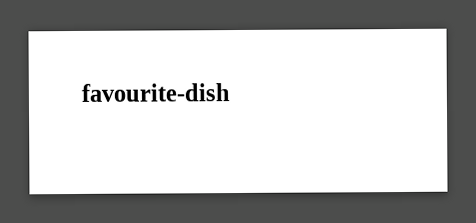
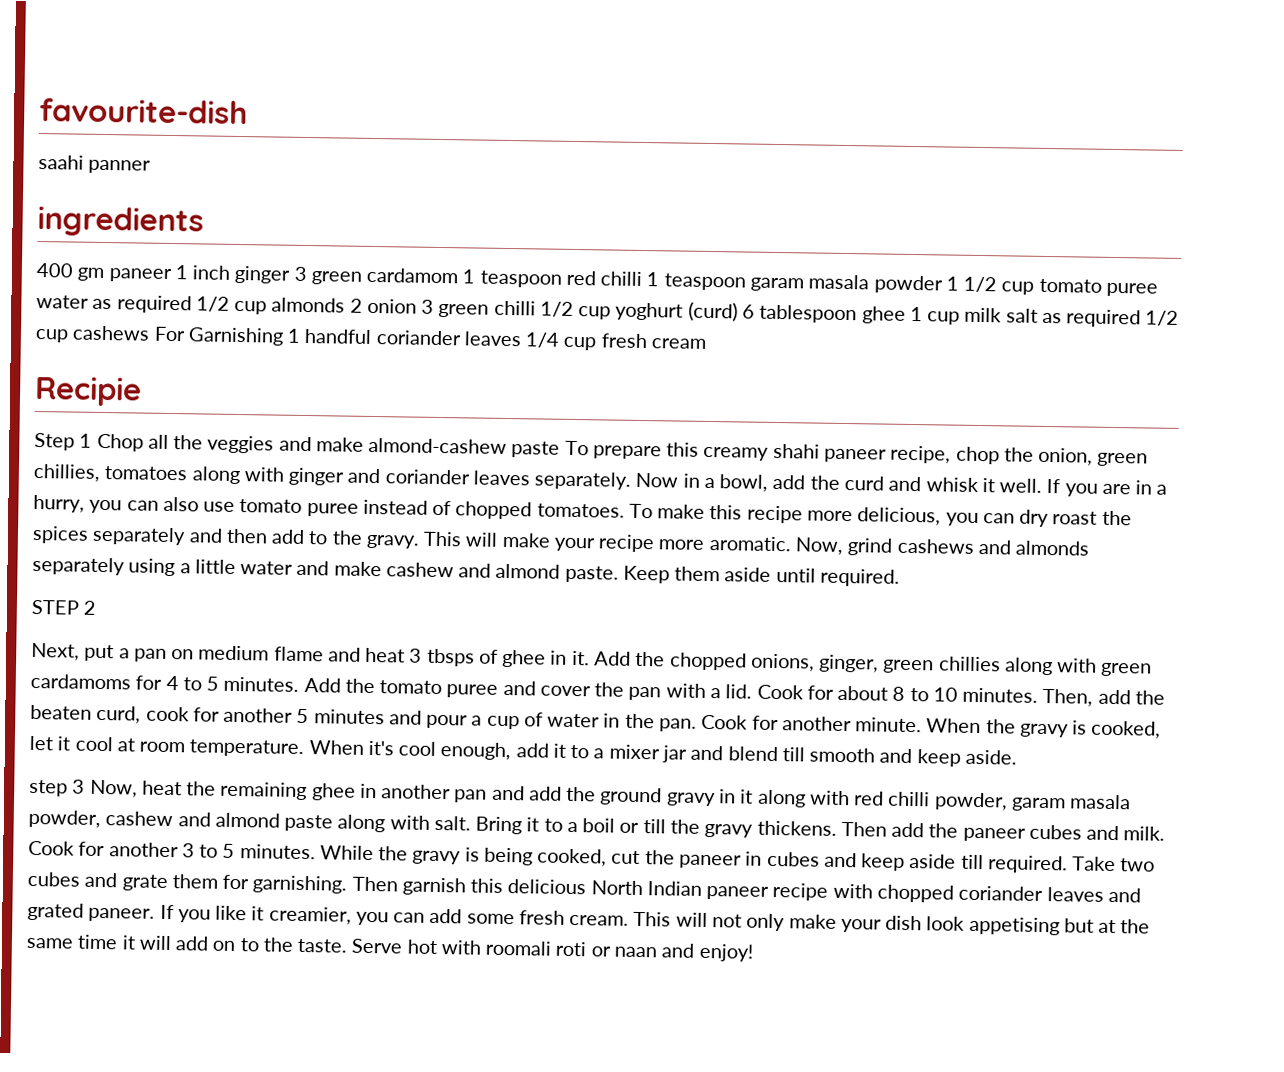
+ saahi panner
+ ingredients
+ 400 gm paneer 1 inch ginger 3 green cardamom 1 teaspoon red chilli 1 teaspoon garam masala powder 1 1/2 cup tomato puree water as required 1/2 cup almonds 2 onion 3 green chilli 1/2 cup yoghurt (curd) 6 tablespoon ghee 1 cup milk salt as required 1/2 cup cashews For Garnishing 1 handful coriander leaves 1/4 cup fresh cream
+ Recipie
+ Step 1 Chop all the veggies and make almond-cashew paste To prepare this creamy shahi paneer recipe, chop the onion, green chillies, tomatoes along with ginger and coriander leaves separately. Now in a bowl, add the curd and whisk it well. If you are in a hurry, you can also use tomato puree instead of chopped tomatoes. To make this recipe more delicious, you can dry roast the spices separately and then add to the gravy. This will make your recipe more aromatic. Now, grind cashews and almonds separately using a little water and make cashew and almond paste. Keep them aside until required.
+ STEP 2
+ Next, put a pan on medium flame and heat 3 tbsps of ghee in it. Add the chopped onions, ginger, green chillies along with green cardamoms for 4 to 5 minutes. Add the tomato puree and cover the pan with a lid. Cook for about 8 to 10 minutes. Then, add the beaten curd, cook for another 5 minutes and pour a cup of water in the pan. Cook for another minute. When the gravy is cooked, let it cool at room temperature. When it's cool enough, add it to a mixer jar and blend till smooth and keep aside.
+ step 3 Now, heat the remaining ghee in another pan and add the ground gravy in it along with red chilli powder, garam masala powder, cashew and almond paste along with salt. Bring it to a boil or till the gravy thickens. Then add the paneer cubes and milk. Cook for another 3 to 5 minutes. While the gravy is being cooked, cut the paneer in cubes and keep aside till required. Take two cubes and grate them for garnishing. Then garnish this delicious North Indian paneer recipe with chopped coriander leaves and grated paneer. If you like it creamier, you can add some fresh cream. This will not only make your dish look appetising but at the same time it will add on to the taste. Serve hot with roomali roti or naan and enjoy!

